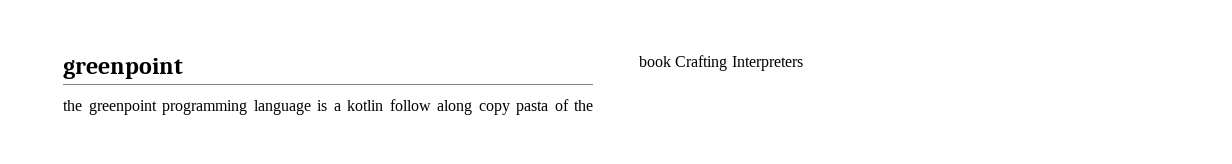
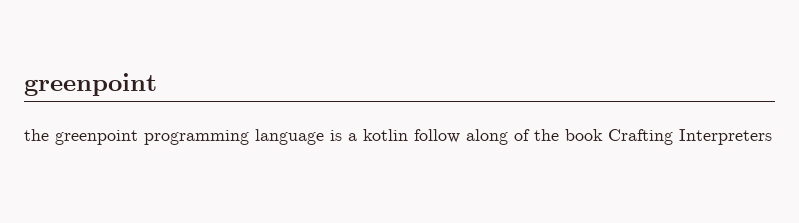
- the greenpoint programming language is a kotlin follow along copy pasta of the book Crafting Interpreters
+ the greenpoint programming language is a kotlin follow along of the book Crafting Interpreters

